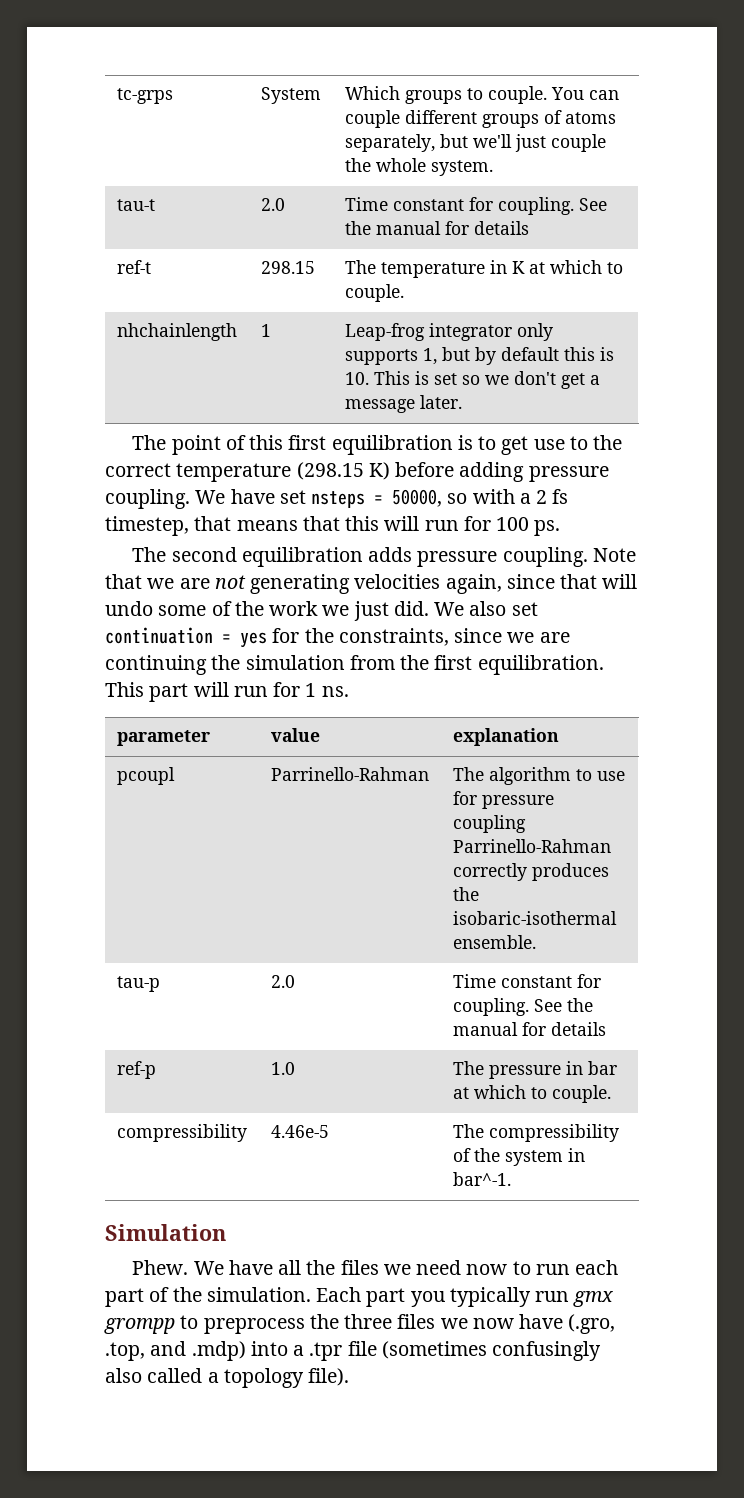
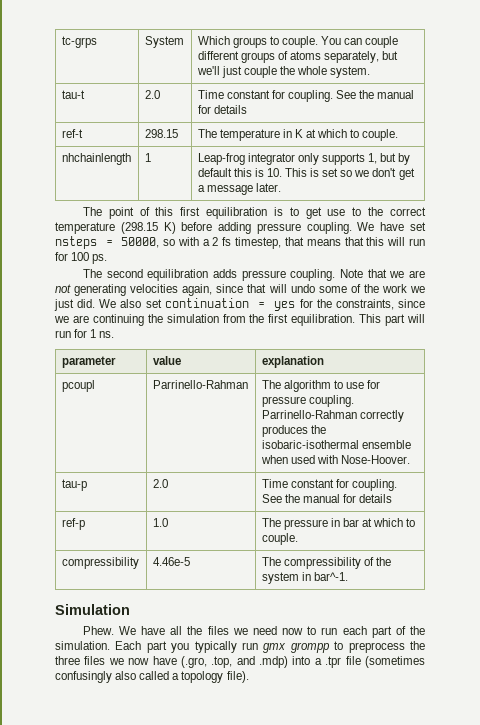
- pcoupl | Parrinello-Rahman | The algorithm to use for pressure coupling Parrinello-Rahman correctly produces the isobaric-isothermal ensemble.
+ pcoupl | Parrinello-Rahman | The algorithm to use for pressure coupling. Parrinello-Rahman correctly produces the isobaric-isothermal ensemble when used with Nose-Hoover.

